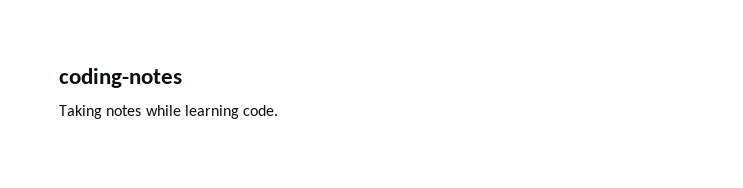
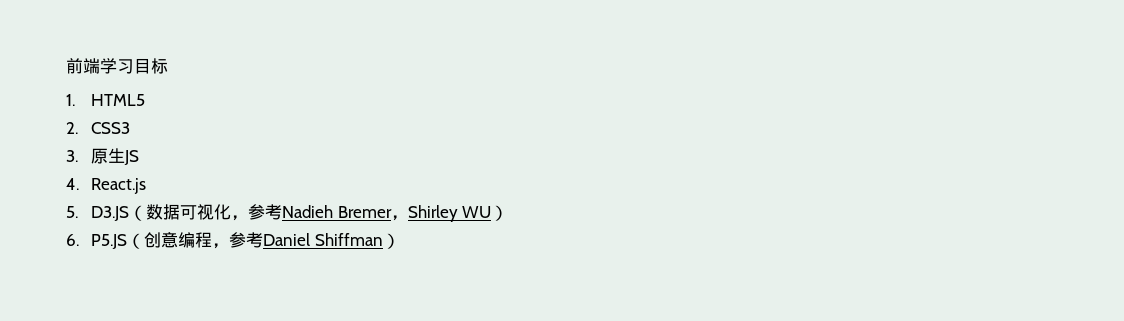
- coding-notes
- Taking notes while learning code.
+ 前端学习目标
+ 1. HTML5
+ 2. CSS3
+ 3.原生JS
+ 4. React.js
+ 5. D3.JS（数据可视化，参考Nadieh Bremer，Shirley WU）
+ 6. P5.JS（创意编程，参考Daniel Shiffman）

